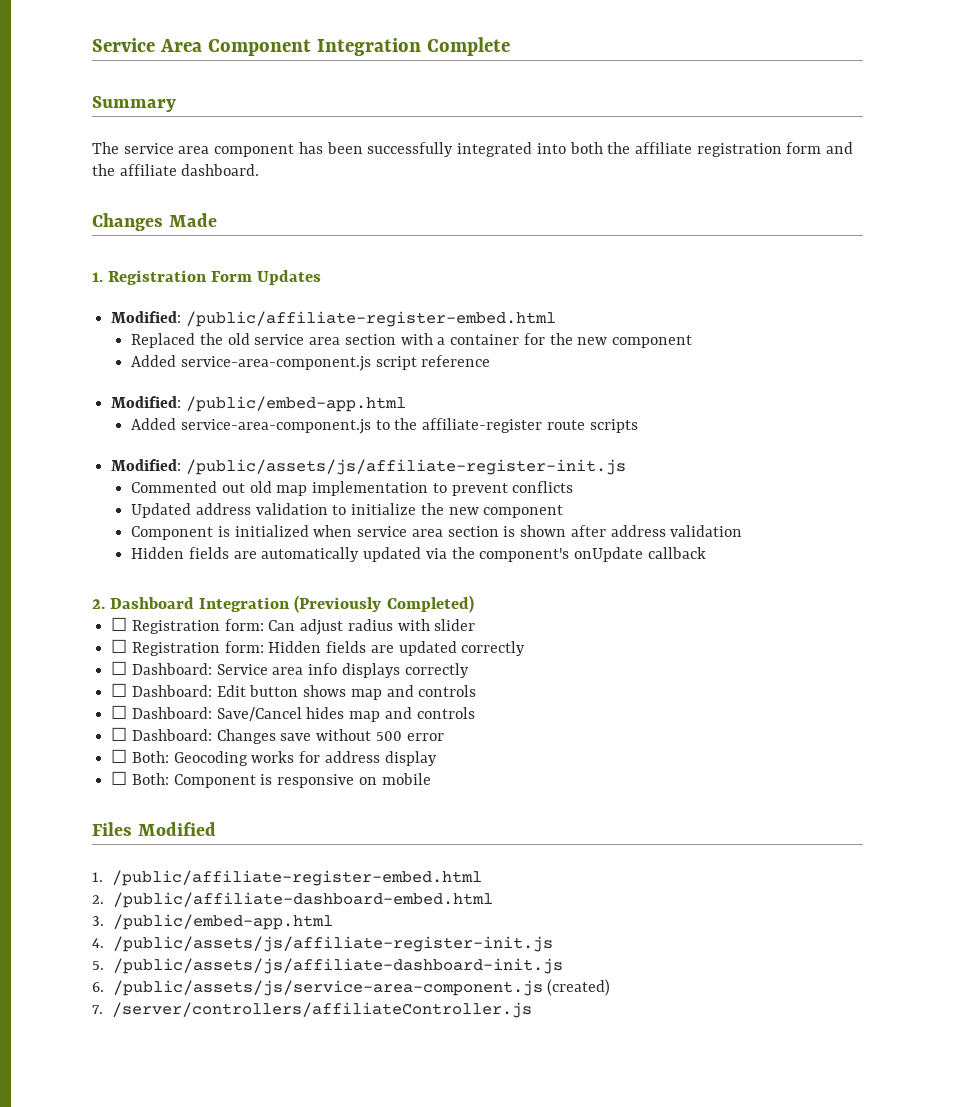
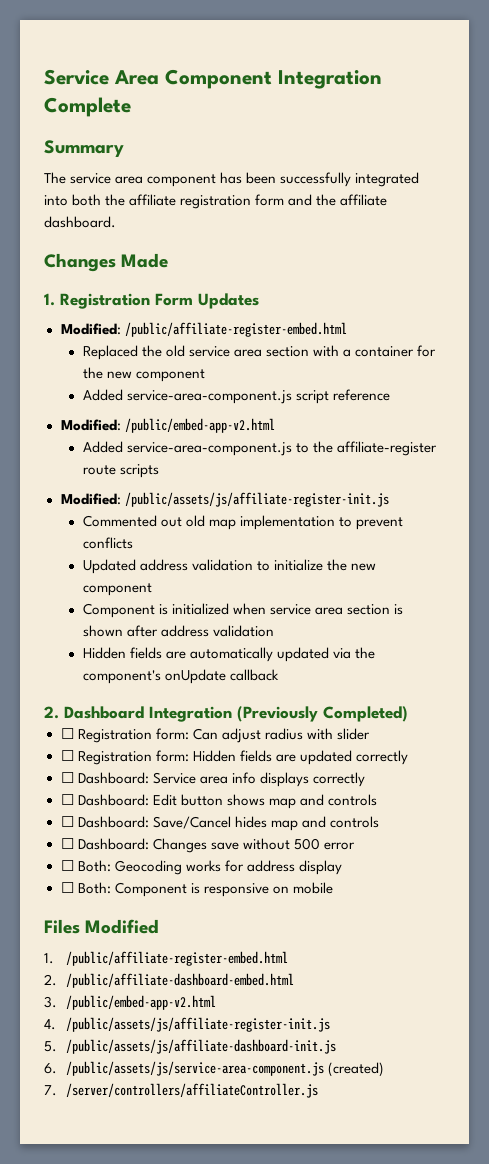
- Modified: /public/embed-app.html
+ Modified: /public/embed-app-v2.html
- 3. /public/embed-app.html
+ 3. /public/embed-app-v2.html

